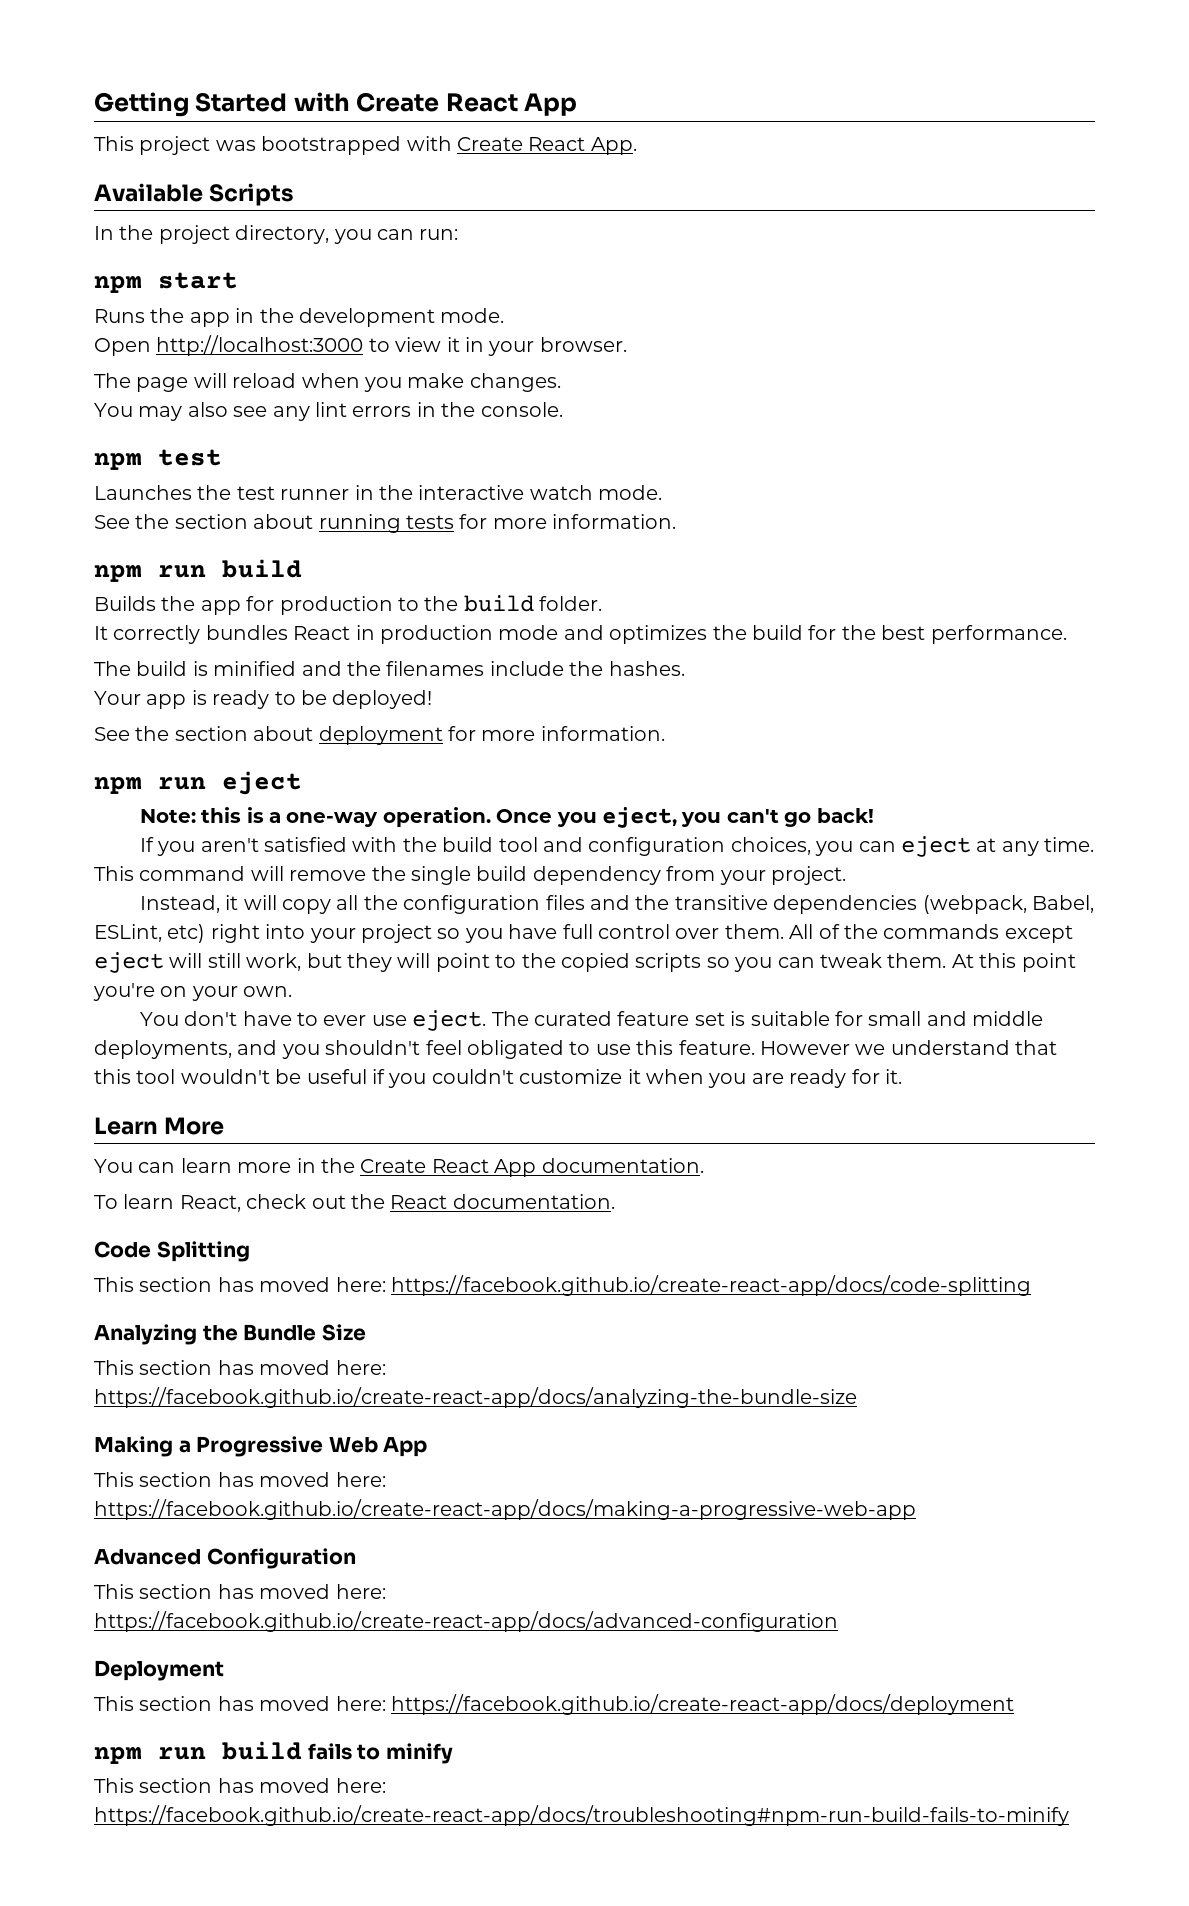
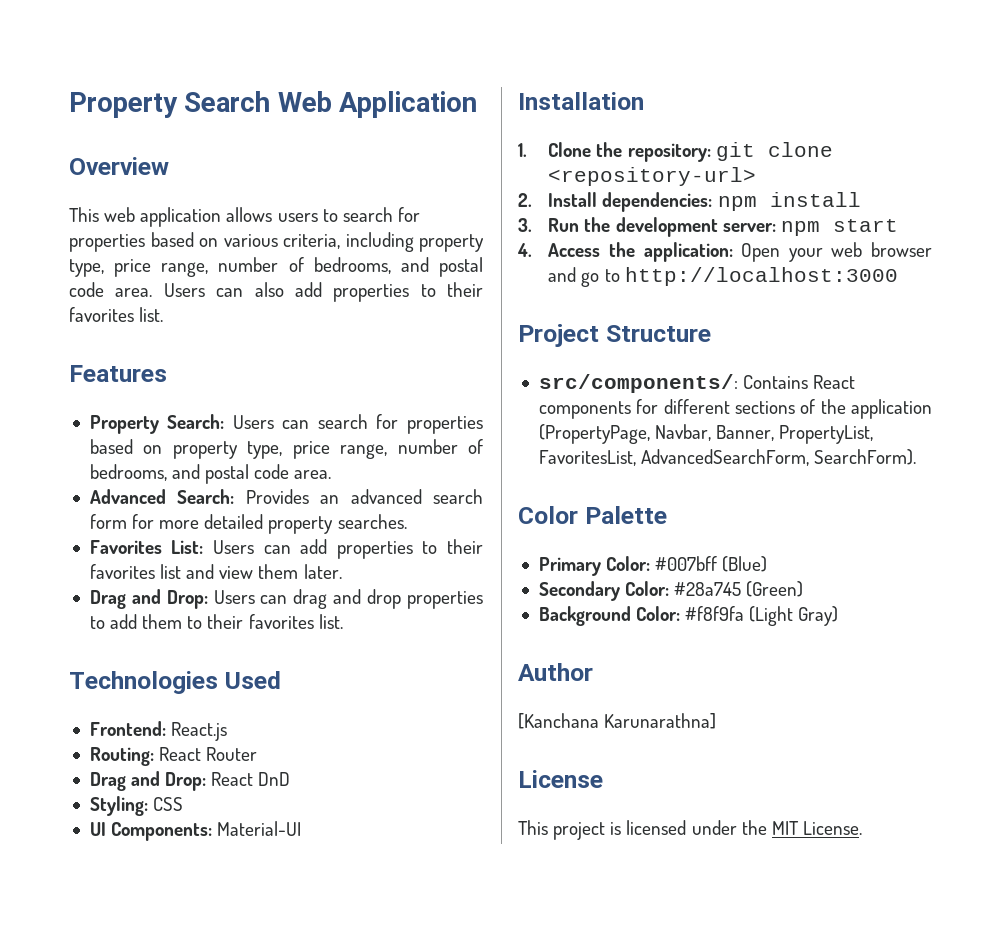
- Getting Started with Create React App
- This project was bootstrapped with Create React App.
- Available Scripts
- In the project directory, you can run:
- npm start
- Runs the app in the development mode.
- Open http://localhost:3000 to view it in your browser.
- The page will reload when you make changes.
- You may also see any lint errors in the console.
- npm test
- Launches the test runner in the interactive watch mode.
- See the section about running tests for more information.
- npm run build
- Builds the app for production to the build folder.
- It correctly bundles React in production mode and optimizes the build for the best performance.
- The build is minified and the filenames include the hashes.
- Your app is ready to be deployed!
- See the section about deployment for more information.
- npm run eject
- Note: this is a one-way operation. Once you eject, you can't go back!
- If you aren't satisfied with the build tool and configuration choices, you can eject at any time. This command will remove the single build dependency from your project.
- Instead, it will copy all the configuration files and the transitive dependencies (webpack, Babel, ESLint, etc) right into your project so you have full control over them. All of the commands except eject will still work, but they will point to the copied scripts so you can tweak them. At this point you're on your own.
- You don't have to ever use eject. The curated feature set is suitable for small and middle deployments, and you shouldn't feel obligated to use this feature. However we understand that this tool wouldn't be useful if you couldn't customize it when you are ready for it.
- Learn More
- You can learn more in the Create React App documentation.
- To learn React, check out the React documentation.
- Code Splitting
- This section has moved here: https://facebook.github.io/create-react-app/docs/code-splitting
- Analyzing the Bundle Size
- This section has moved here: https://facebook.github.io/create-react-app/docs/analyzing-the-bundle-size
- Making a Progressive Web App
- This section has moved here: https://facebook.github.io/create-react-app/docs/making-a-progressive-web-app
- Advanced Configuration
- This section has moved here: https://facebook.github.io/create-react-app/docs/advanced-configuration
- Deployment
- This section has moved here: https://facebook.github.io/create-react-app/docs/deployment
- npm run build fails to minify
- This section has moved here: https://facebook.github.io/create-react-app/docs/troubleshooting#npm-run-build-fails-to-minify
+ Property Search Web Application
+ Overview
+ This web application allows users to search for properties based on various criteria, including property type, price range, number of bedrooms, and postal code area. Users can also add properties to their favorites list.
+ Features
+ Property Search: Users can search for properties based on property type, price range, number of bedrooms, and postal code area.
+ Advanced Search: Provides an advanced search form for more detailed property searches.
+ Favorites List: Users can add properties to their favorites list and view them later.
+ Drag and Drop: Users can drag and drop properties to add them to their favorites list.
+ Technologies Used
+ Frontend: React.js
+ Routing: React Router
+ Drag and Drop: React DnD
+ Styling: CSS
+ UI Components: Material-UI
+ Installation
+ 1. Clone the repository: git clone <repository-url>
+ 2. Install dependencies: npm install
+ 3. Run the development server: npm start
+ 4. Access the application: Open your web browser and go to http://localhost:3000
+ Project Structure
+ src/components/: Contains React components for different sections of the application (PropertyPage, Navbar, Banner, PropertyList, FavoritesList, AdvancedSearchForm, SearchForm).
+ Color Palette
+ Primary Color: #007bff (Blue)
+ Secondary Color: #28a745 (Green)
+ Background Color: #f8f9fa (Light Gray)
+ Author
+ [Kanchana Karunarathna]
+ License
+ This project is licensed under the MIT License.

